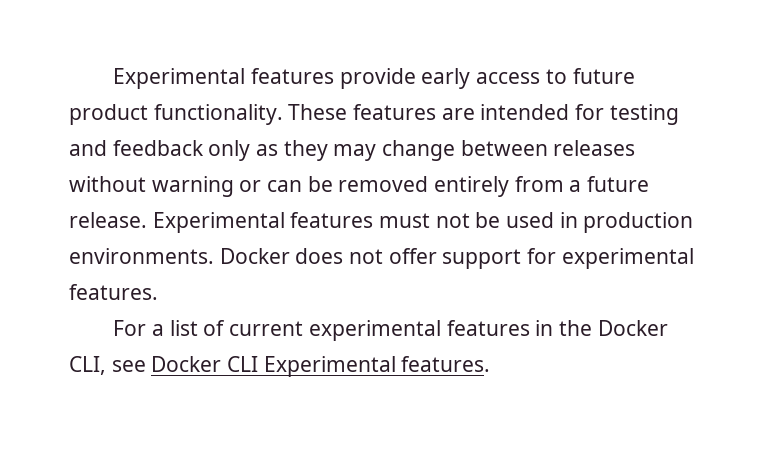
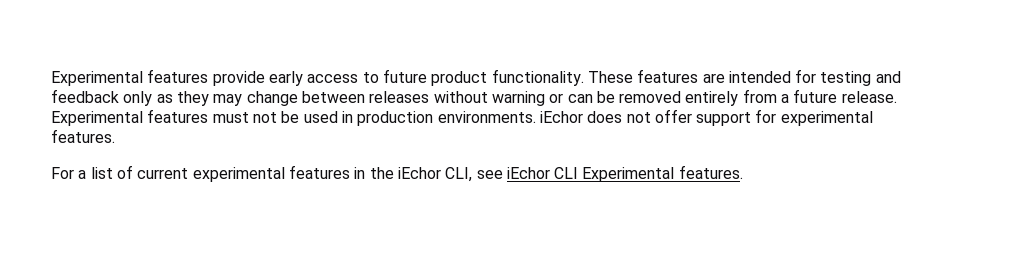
- Experimental features must not be used in production environments. Docker does not offer support for experimental features.
+ Experimental features must not be used in production environments. iEchor does not offer support for experimental features.
- For a list of current experimental features in the Docker CLI, see Docker CLI Experimental features.
+ For a list of current experimental features in the iEchor CLI, see iEchor CLI Experimental features.

